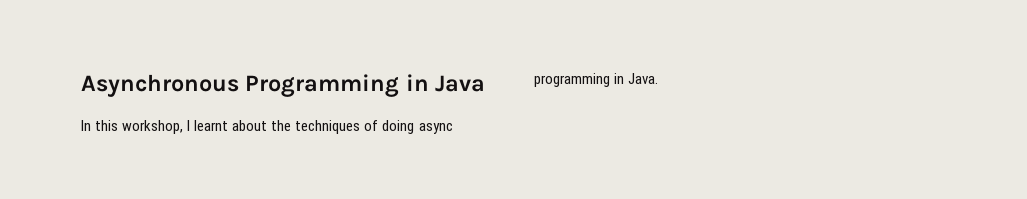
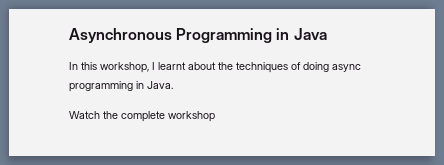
+ Watch the complete workshop

